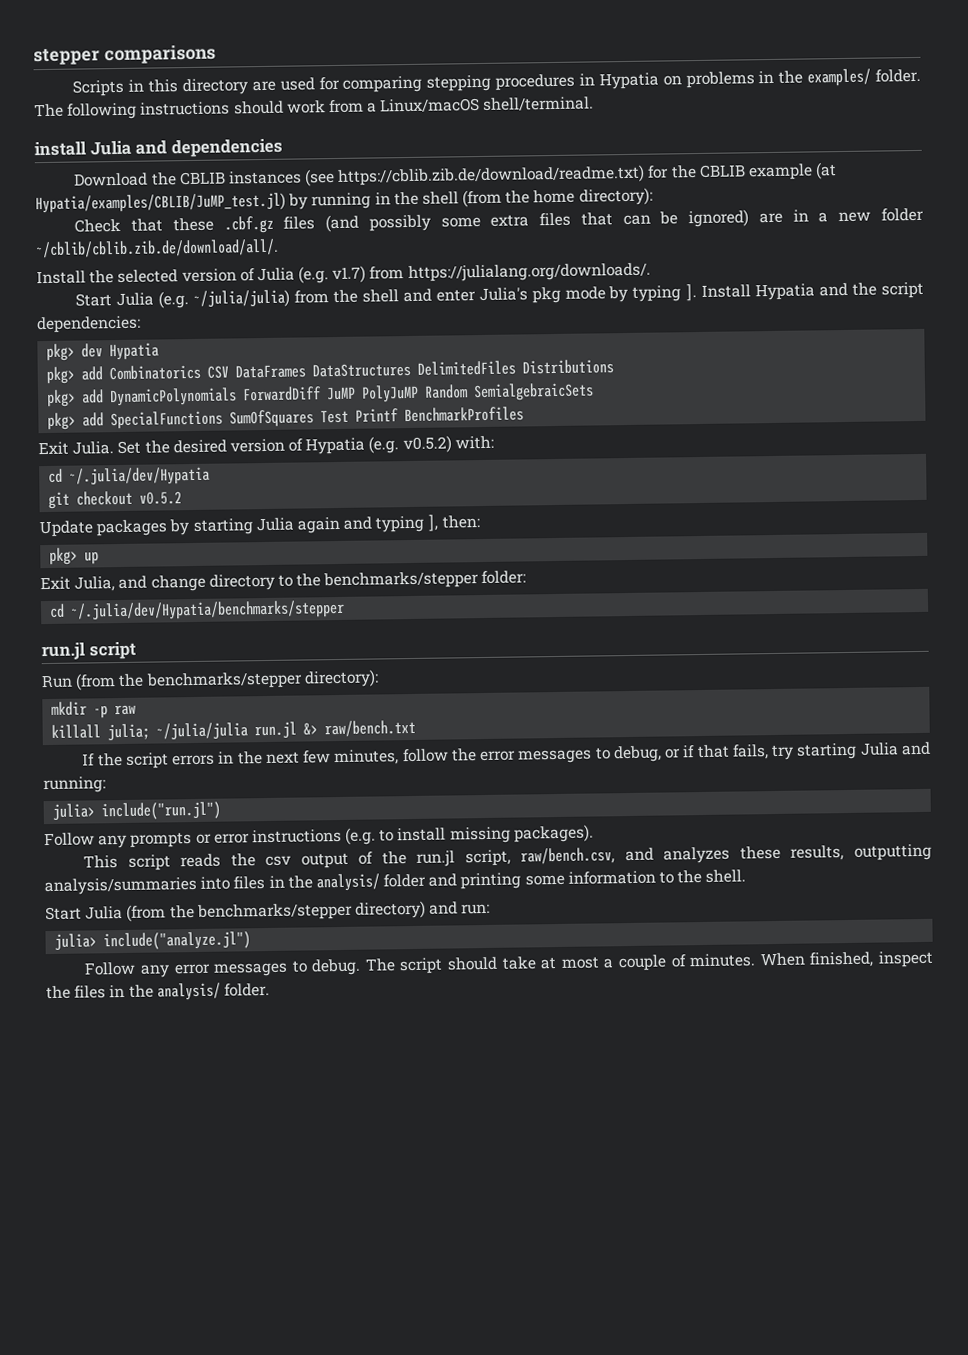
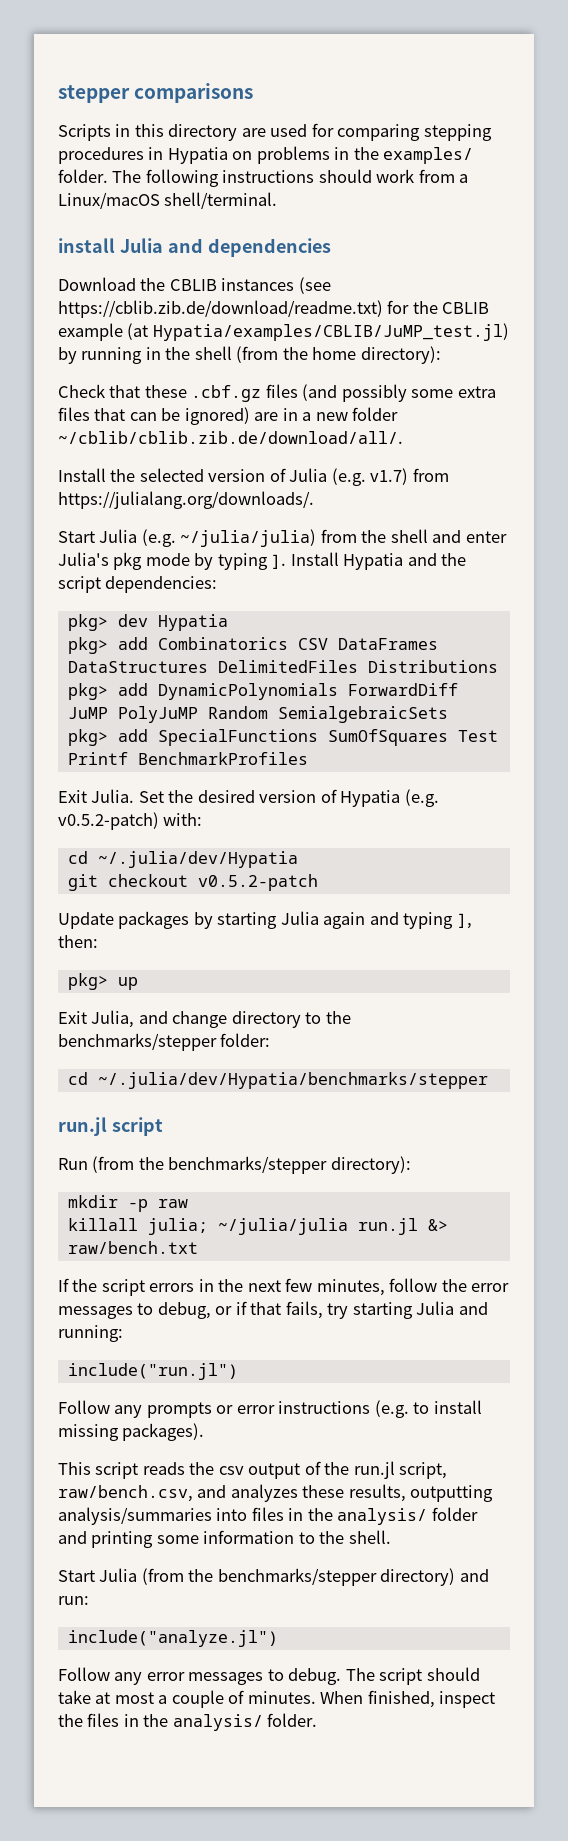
- Set the desired version of Hypatia (e.g. v0.5.2) with:
+ Set the desired version of Hypatia (e.g. v0.5.2-patch) with:
- git checkout v0.5.2
+ git checkout v0.5.2-patch
- julia> include("run.jl")
+ include("run.jl")
- julia> include("analyze.jl")
+ include("analyze.jl")

